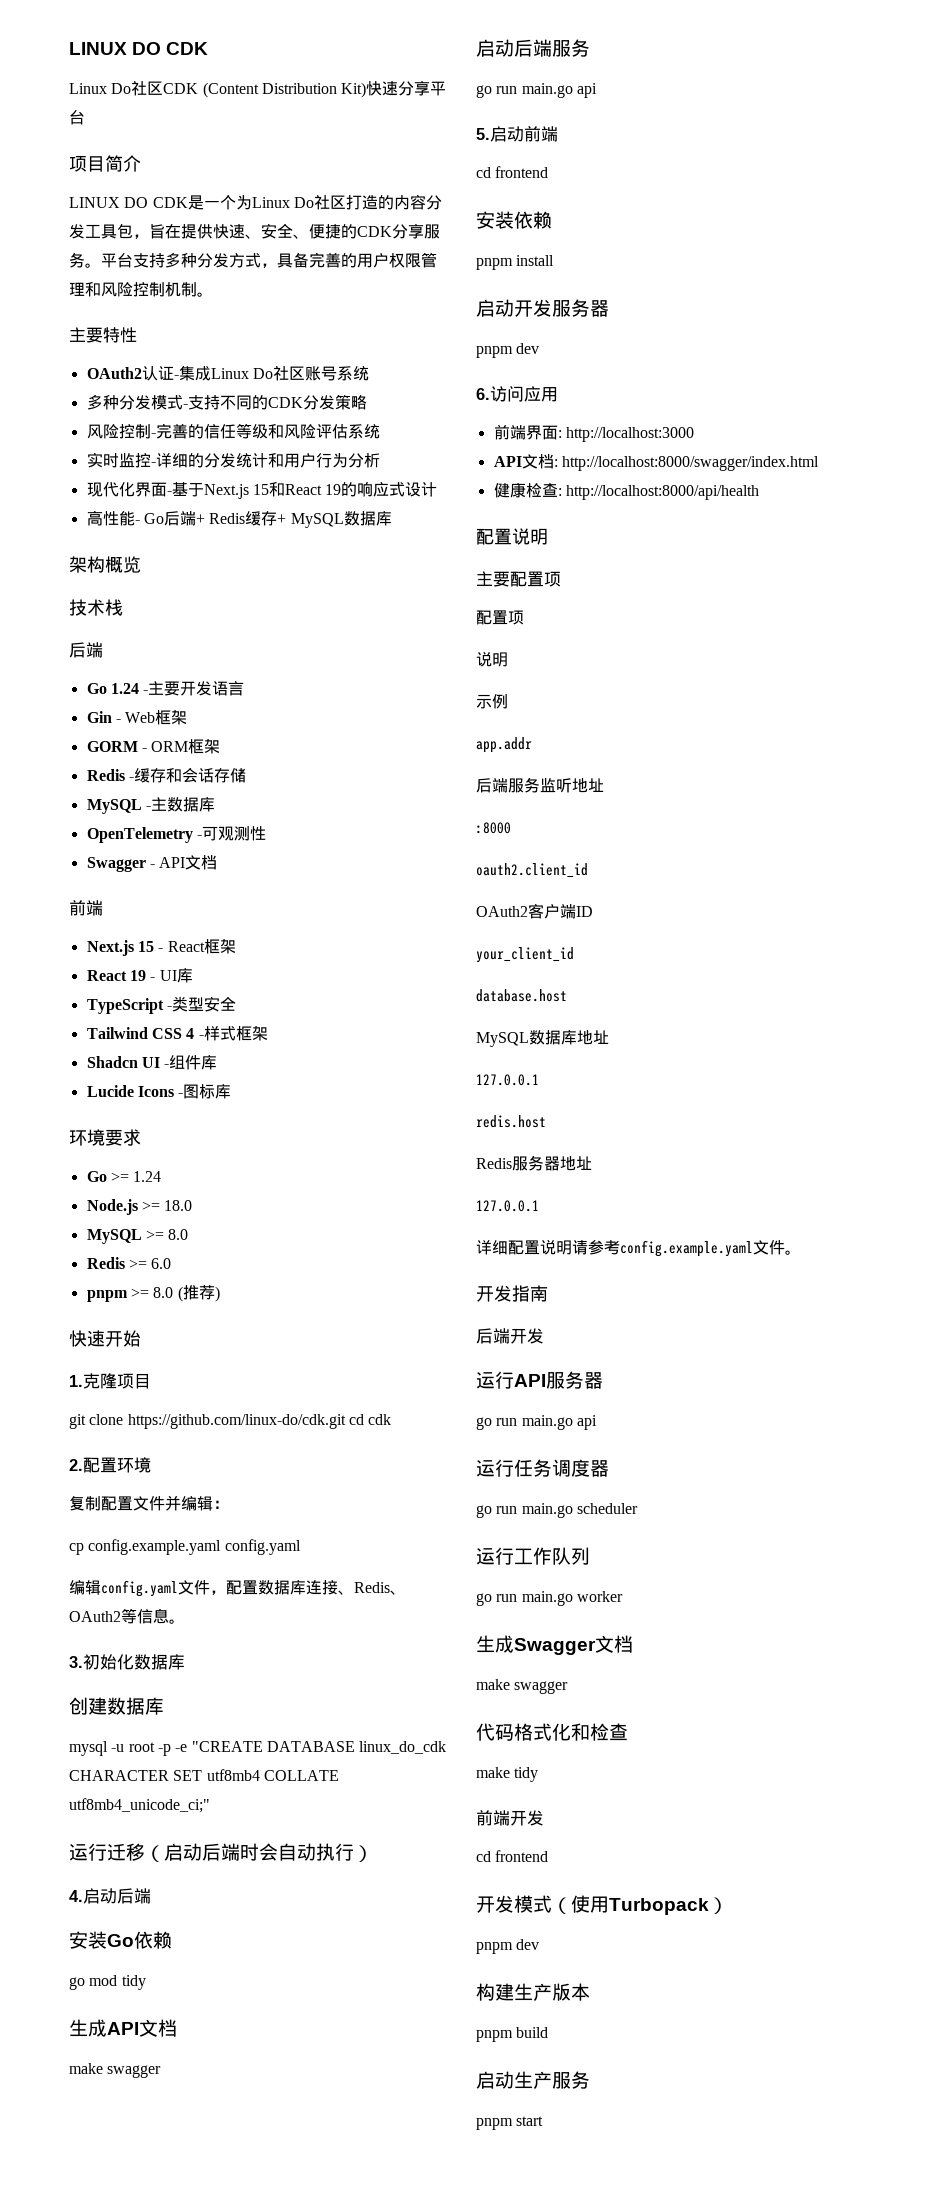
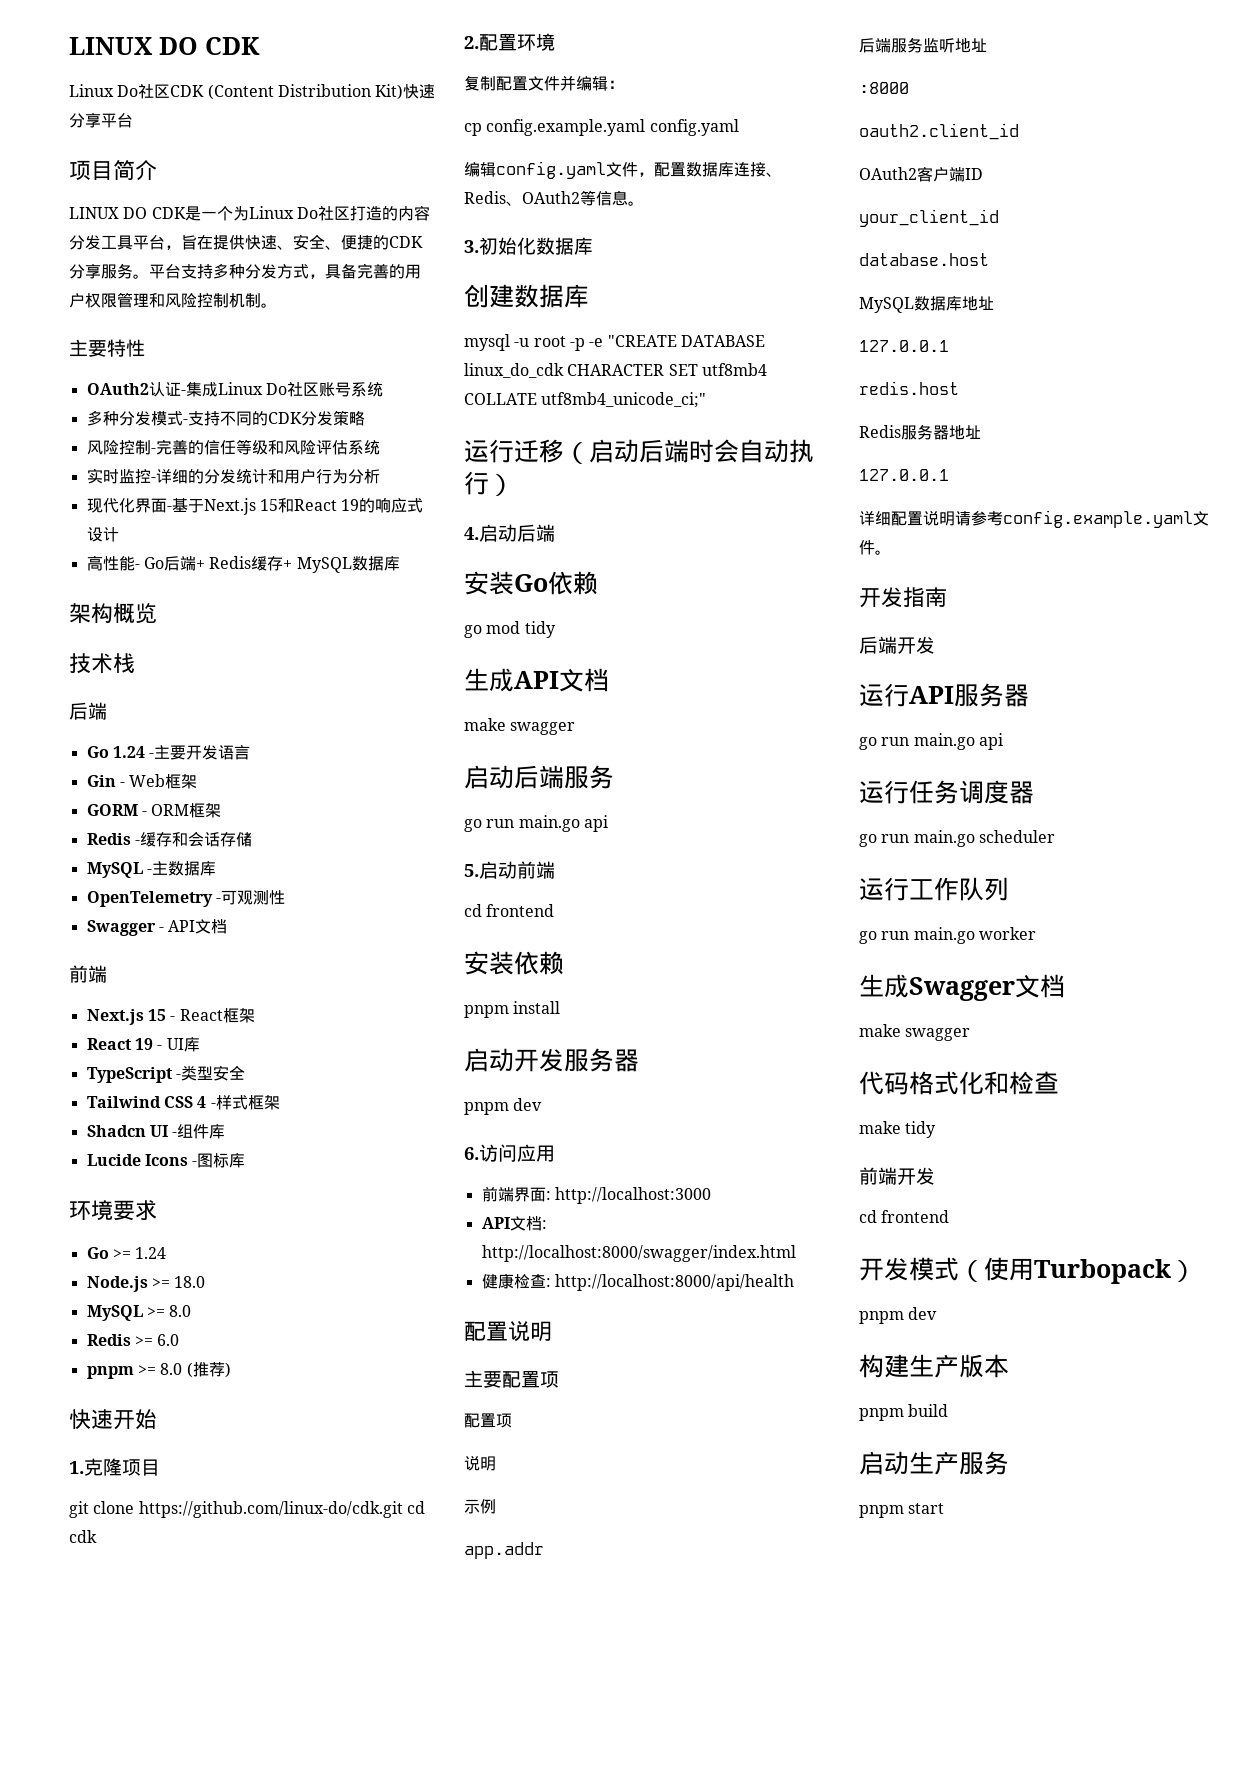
- LINUX DO CDK是一个为Linux Do社区打造的内容分发工具包，旨在提供快速、安全、便捷的CDK分享服务。
+ LINUX DO CDK是一个为Linux Do社区打造的内容分发工具平台，旨在提供快速、安全、便捷的CDK分享服务。

